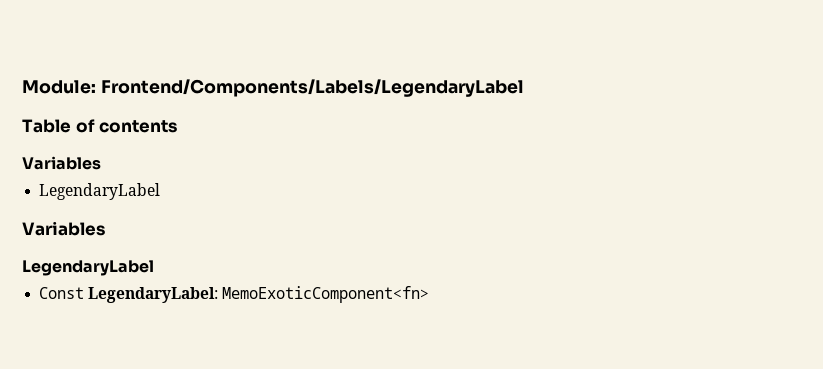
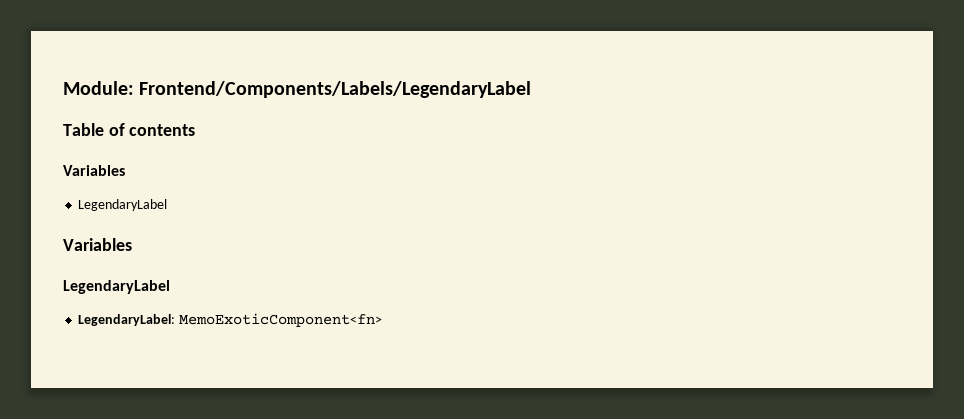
- Const LegendaryLabel: MemoExoticComponent<fn>
+ LegendaryLabel: MemoExoticComponent<fn>

